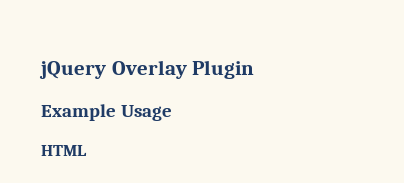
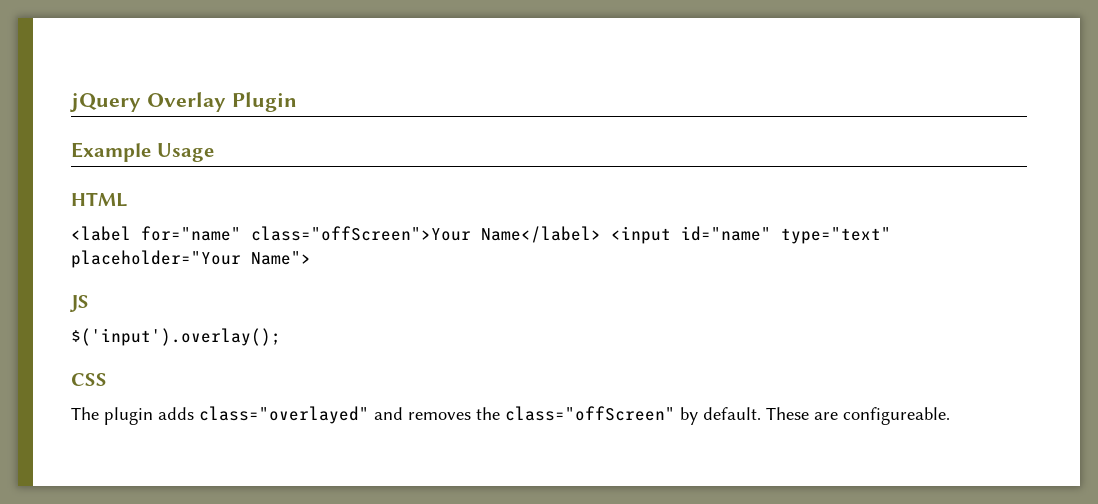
+ <label for="name" class="offScreen">Your Name</label> <input id="name" type="text" placeholder="Your Name">
+ JS
+ $('input').overlay();
+ CSS
+ The plugin adds class="overlayed" and removes the class="offScreen" by default. These are configureable.

